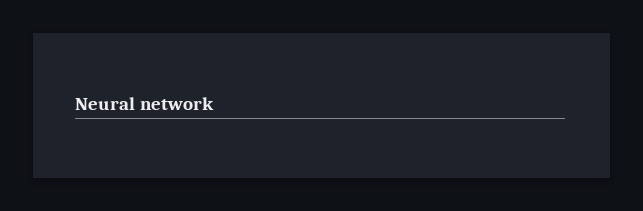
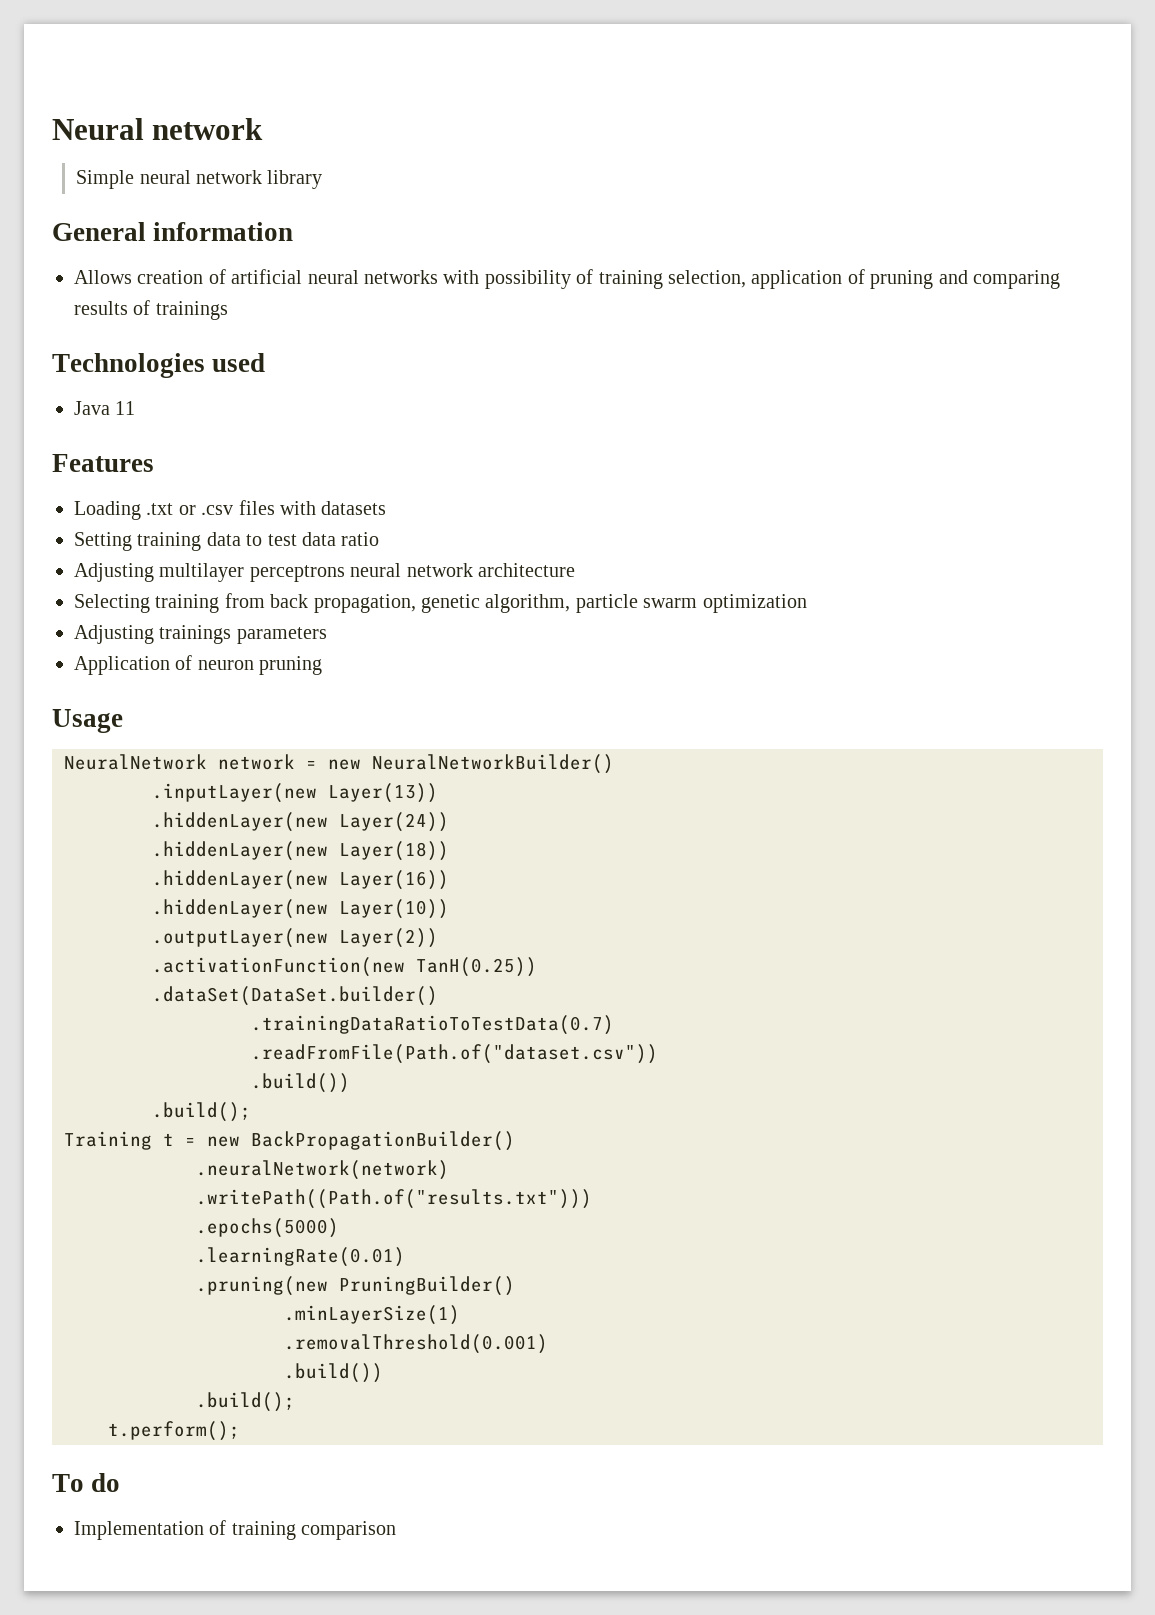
+ Simple neural network library
+ General information
+ Allows creation of artificial neural networks with possibility of training selection, application of pruning and comparing results of trainings
+ Technologies used
+ Java 11
+ Features
+ Loading .txt or .csv files with datasets
+ Setting training data to test data ratio
+ Adjusting multilayer perceptrons neural network architecture
+ Selecting training from back propagation, genetic algorithm, particle swarm optimization
+ Adjusting trainings parameters
+ Application of neuron pruning
+ Usage
+ NeuralNetwork network = new NeuralNetworkBuilder()
+ .inputLayer(new Layer(13))
+ .hiddenLayer(new Layer(24))
+ .hiddenLayer(new Layer(18))
+ .hiddenLayer(new Layer(16))
+ .hiddenLayer(new Layer(10))
+ .outputLayer(new Layer(2))
+ .activationFunction(new TanH(0.25))
+ .dataSet(DataSet.builder()
+ .trainingDataRatioToTestData(0.7)
+ .readFromFile(Path.of("dataset.csv"))
+ .build())
+ .build();
+ Training t = new BackPropagationBuilder()
+ .neuralNetwork(network)
+ .writePath((Path.of("results.txt")))
+ .epochs(5000)
+ .learningRate(0.01)
+ .pruning(new PruningBuilder()
+ .minLayerSize(1)
+ .removalThreshold(0.001)
+ .build())
+ .build();
+ t.perform();
+ To do
+ Implementation of training comparison

